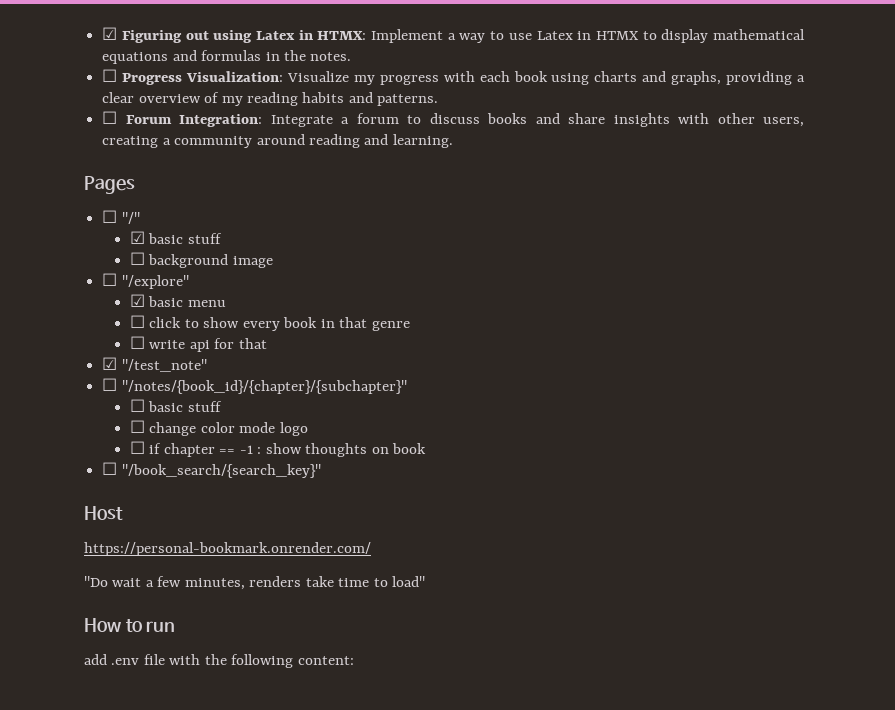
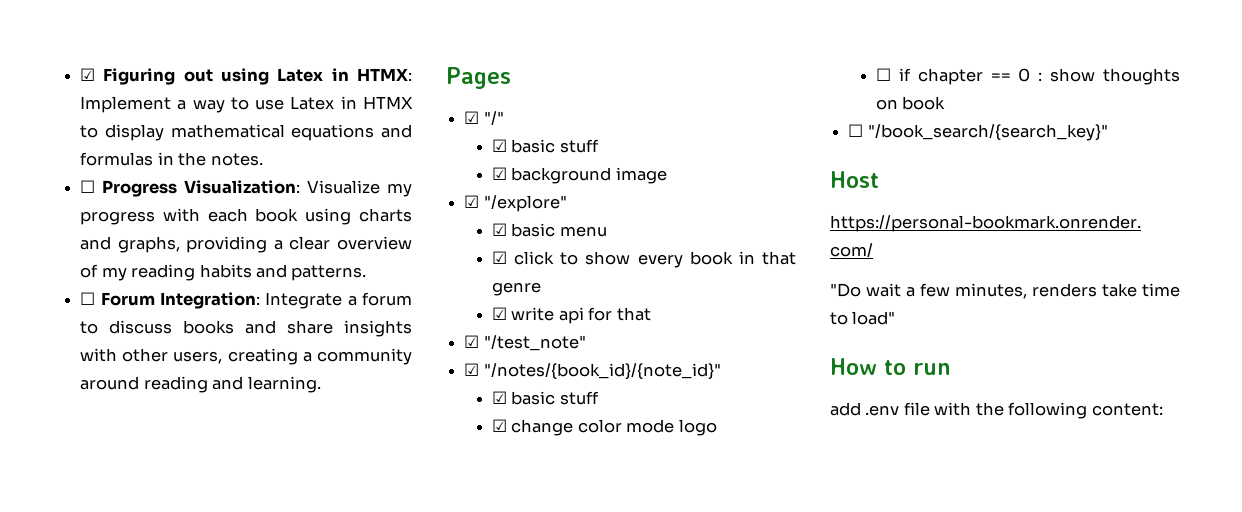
- ☐ "/"
+ ☑ "/"
- ☐ background image
+ ☑ background image
- ☐ "/explore"
+ ☑ "/explore"
- ☐ click to show every book in that genre
+ ☑ click to show every book in that genre
- ☐ write api for that
+ ☑ write api for that
- ☐ "/notes/{book_id}/{chapter}/{subchapter}"
- ☐ basic stuff
- ☐ change color mode logo
+ ☑ "/notes/{book_id}/{note_id}"
+ ☑ basic stuff
+ ☑ change color mode logo
- ☐ if chapter == -1 : show thoughts on book
+ ☐ if chapter == 0 : show thoughts on book

